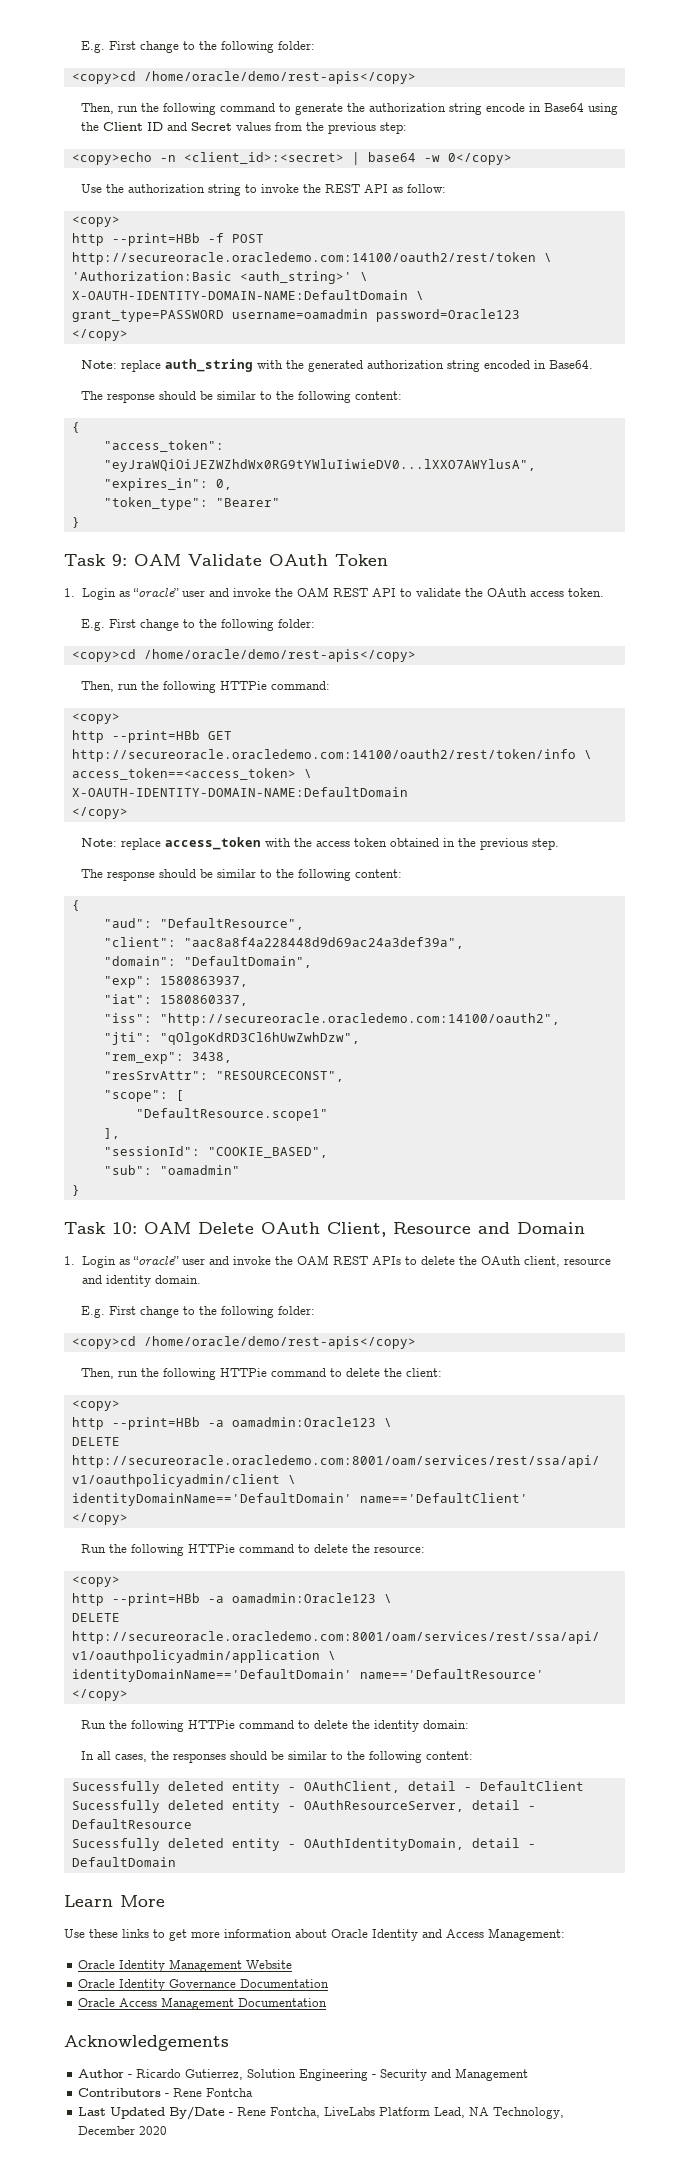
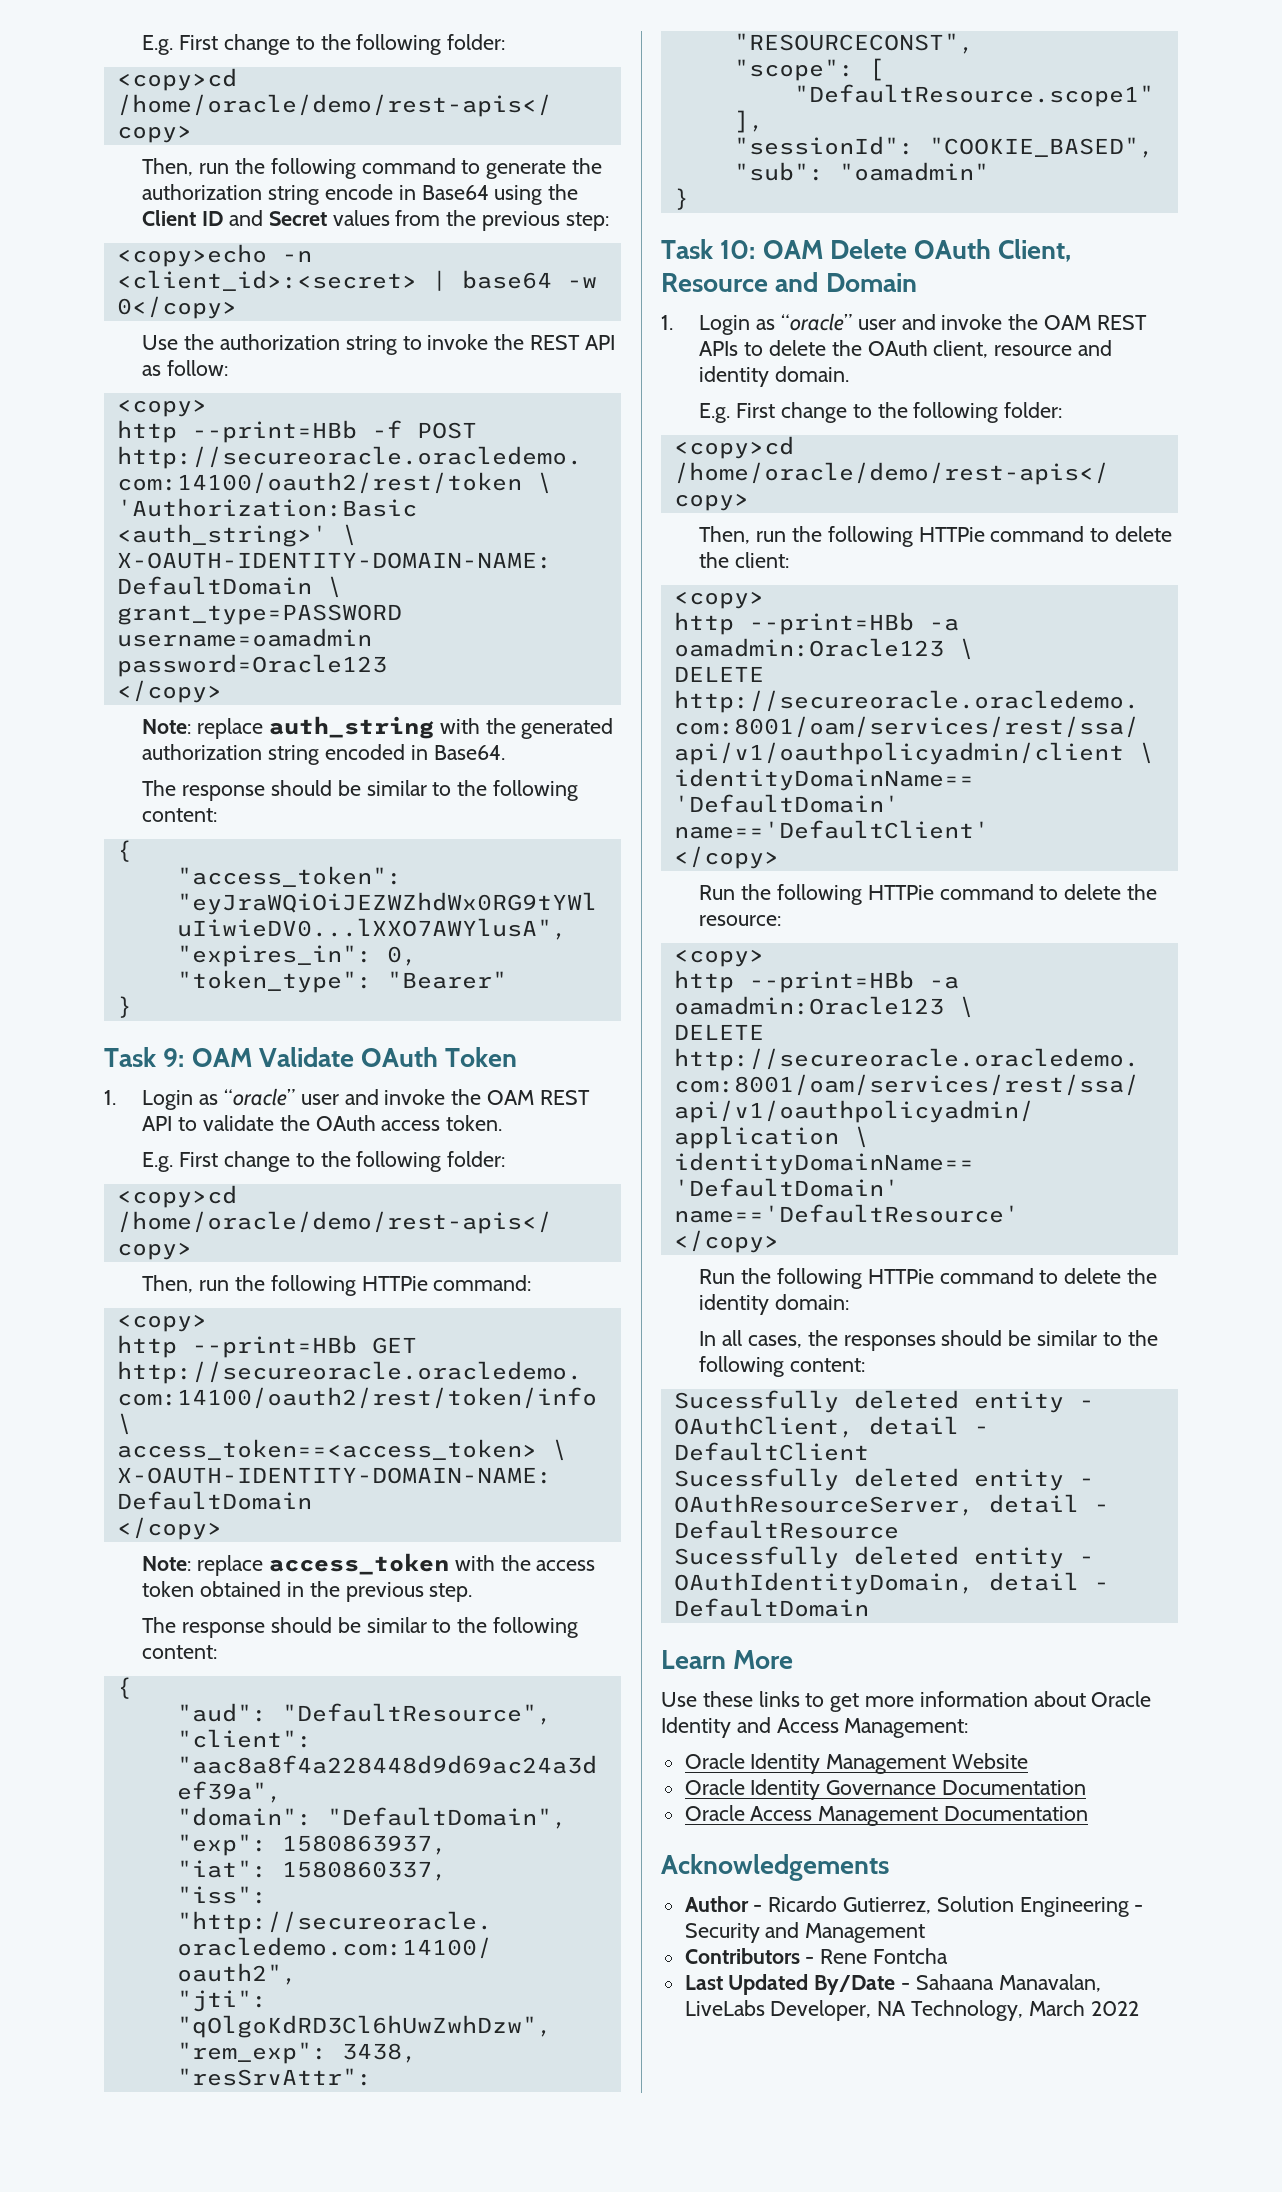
- Last Updated By/Date - Rene Fontcha, LiveLabs Platform Lead, NA Technology, December 2020
+ Last Updated By/Date - Sahaana Manavalan, LiveLabs Developer, NA Technology, March 2022

